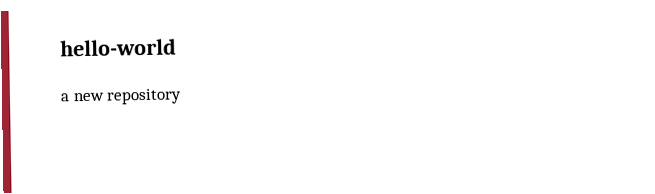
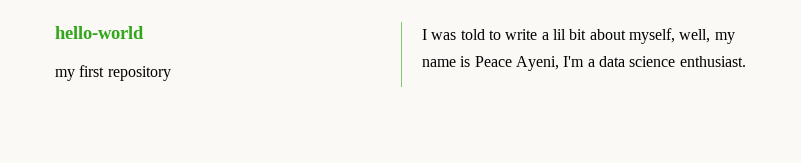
- a new repository
+ my first repository
+ I was told to write a lil bit about myself, well, my name is Peace Ayeni, I'm a data science enthusiast.

